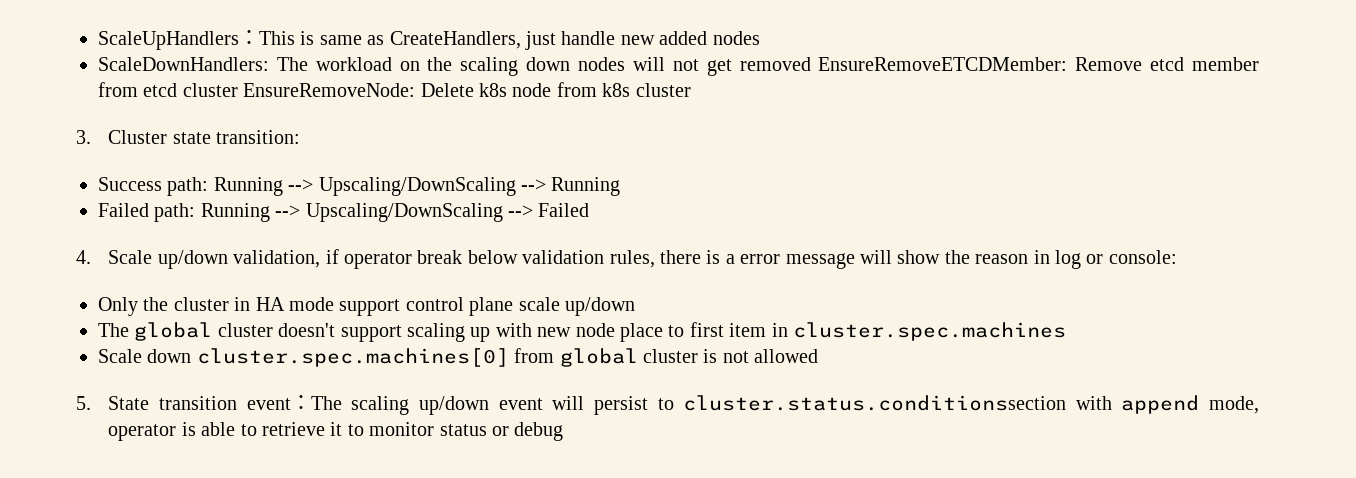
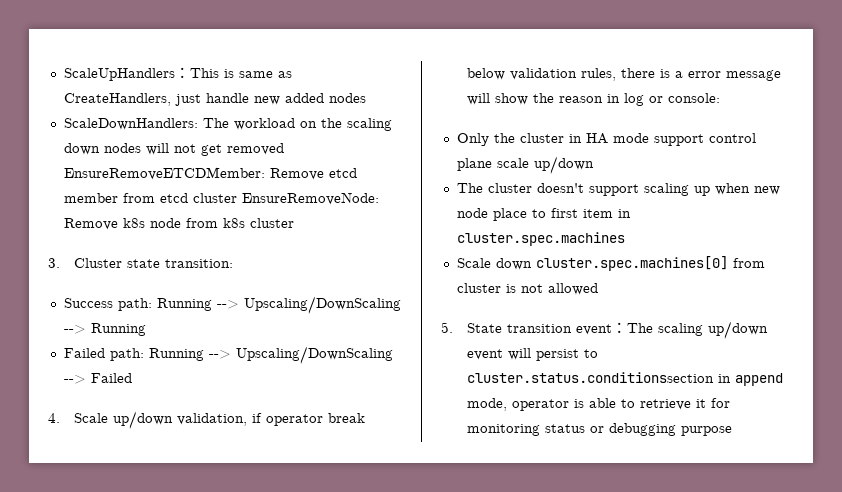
- ScaleDownHandlers: The workload on the scaling down nodes will not get removed EnsureRemoveETCDMember: Remove etcd member from etcd cluster EnsureRemoveNode: Delete k8s node from k8s cluster
+ ScaleDownHandlers: The workload on the scaling down nodes will not get removed EnsureRemoveETCDMember: Remove etcd member from etcd cluster EnsureRemoveNode: Remove k8s node from k8s cluster
- The global cluster doesn't support scaling up with new node place to first item in cluster.spec.machines
+ The cluster doesn't support scaling up when new node place to first item in cluster.spec.machines
- Scale down cluster.spec.machines[0] from global cluster is not allowed
+ Scale down cluster.spec.machines[0] from cluster is not allowed
- 5. State transition event：The scaling up/down event will persist to cluster.status.conditionssection with append mode, operator is able to retrieve it to monitor status or debug
+ 5. State transition event：The scaling up/down event will persist to cluster.status.conditionssection in append mode, operator is able to retrieve it for monitoring status or debugging purpose

